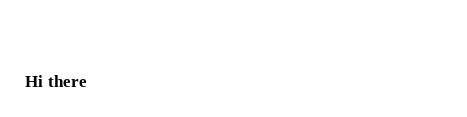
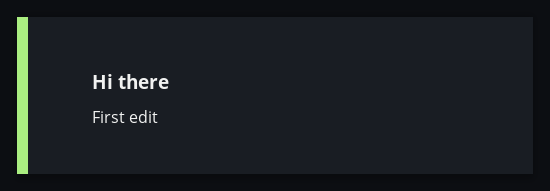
+ First edit

